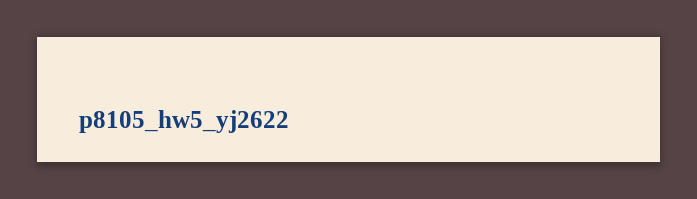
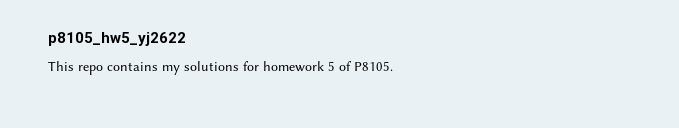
+ This repo contains my solutions for homework 5 of P8105.

